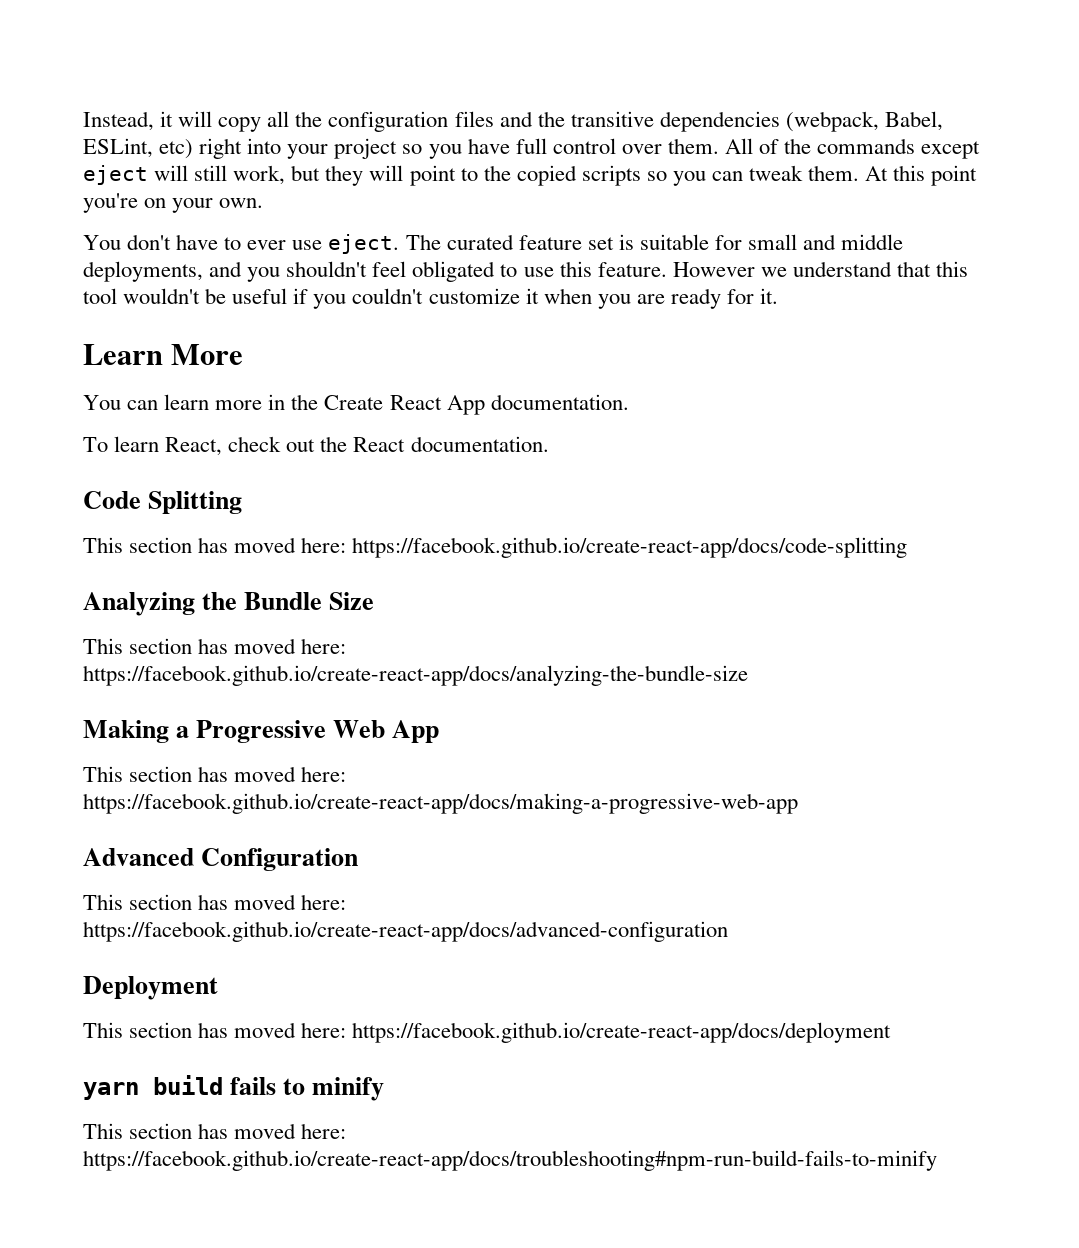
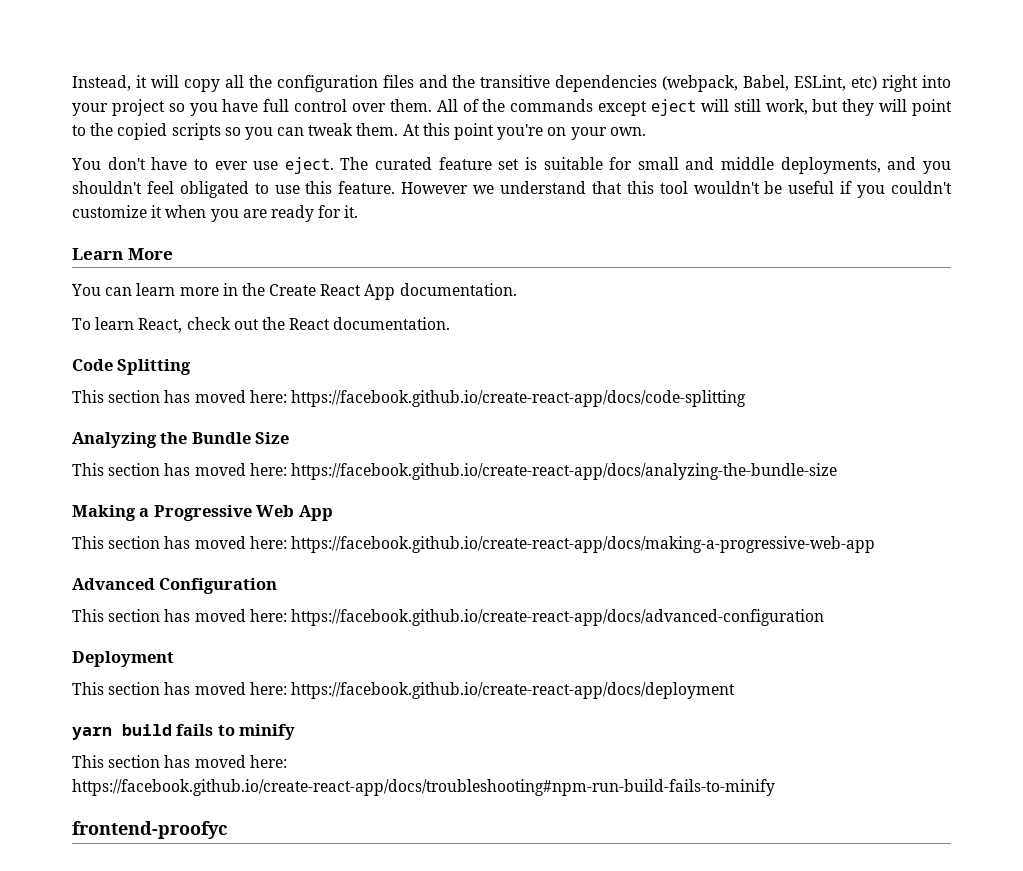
+ frontend-proofyc

